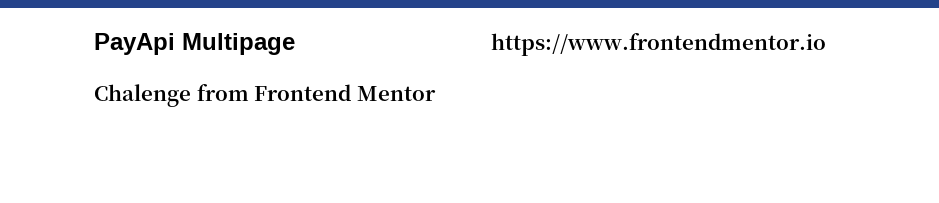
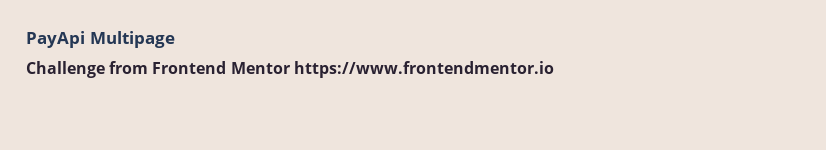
- Chalenge from Frontend Mentor https://www.frontendmentor.io
+ Challenge from Frontend Mentor https://www.frontendmentor.io

